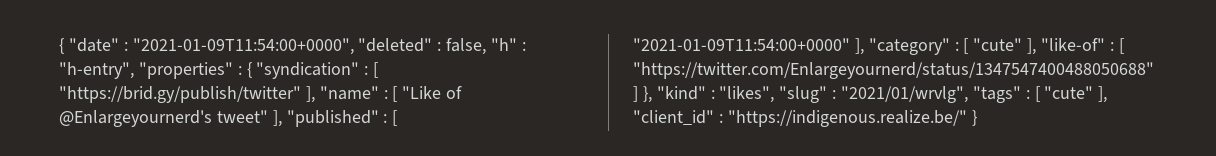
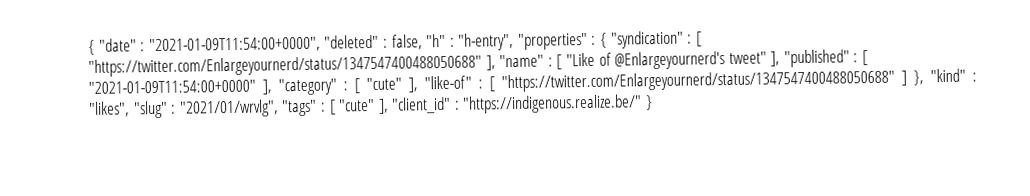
- { "date" : "2021-01-09T11:54:00+0000", "deleted" : false, "h" : "h-entry", "properties" : { "syndication" : [ "https://brid.gy/publish/twitter" ], "name" : [ "Like of @Enlargeyournerd's tweet" ], "published" : [ "2021-01-09T11:54:00+0000" ], "category" : [ "cute" ], "like-of" : [ "https://twitter.com/Enlargeyournerd/status/1347547400488050688" ] }, "kind" : "likes", "slug" : "2021/01/wrvlg", "tags" : [ "cute" ], "client_id" : "https://indigenous.realize.be/" }
+ { "date" : "2021-01-09T11:54:00+0000", "deleted" : false, "h" : "h-entry", "properties" : { "syndication" : [ "https://twitter.com/Enlargeyournerd/status/1347547400488050688" ], "name" : [ "Like of @Enlargeyournerd's tweet" ], "published" : [ "2021-01-09T11:54:00+0000" ], "category" : [ "cute" ], "like-of" : [ "https://twitter.com/Enlargeyournerd/status/1347547400488050688" ] }, "kind" : "likes", "slug" : "2021/01/wrvlg", "tags" : [ "cute" ], "client_id" : "https://indigenous.realize.be/" }

